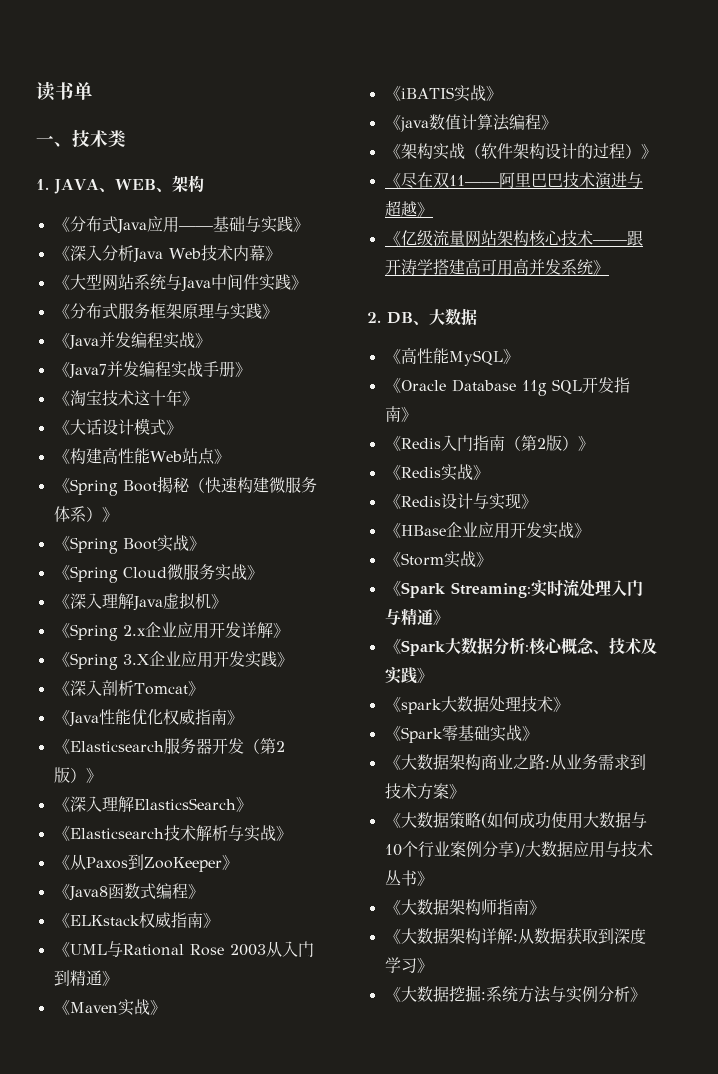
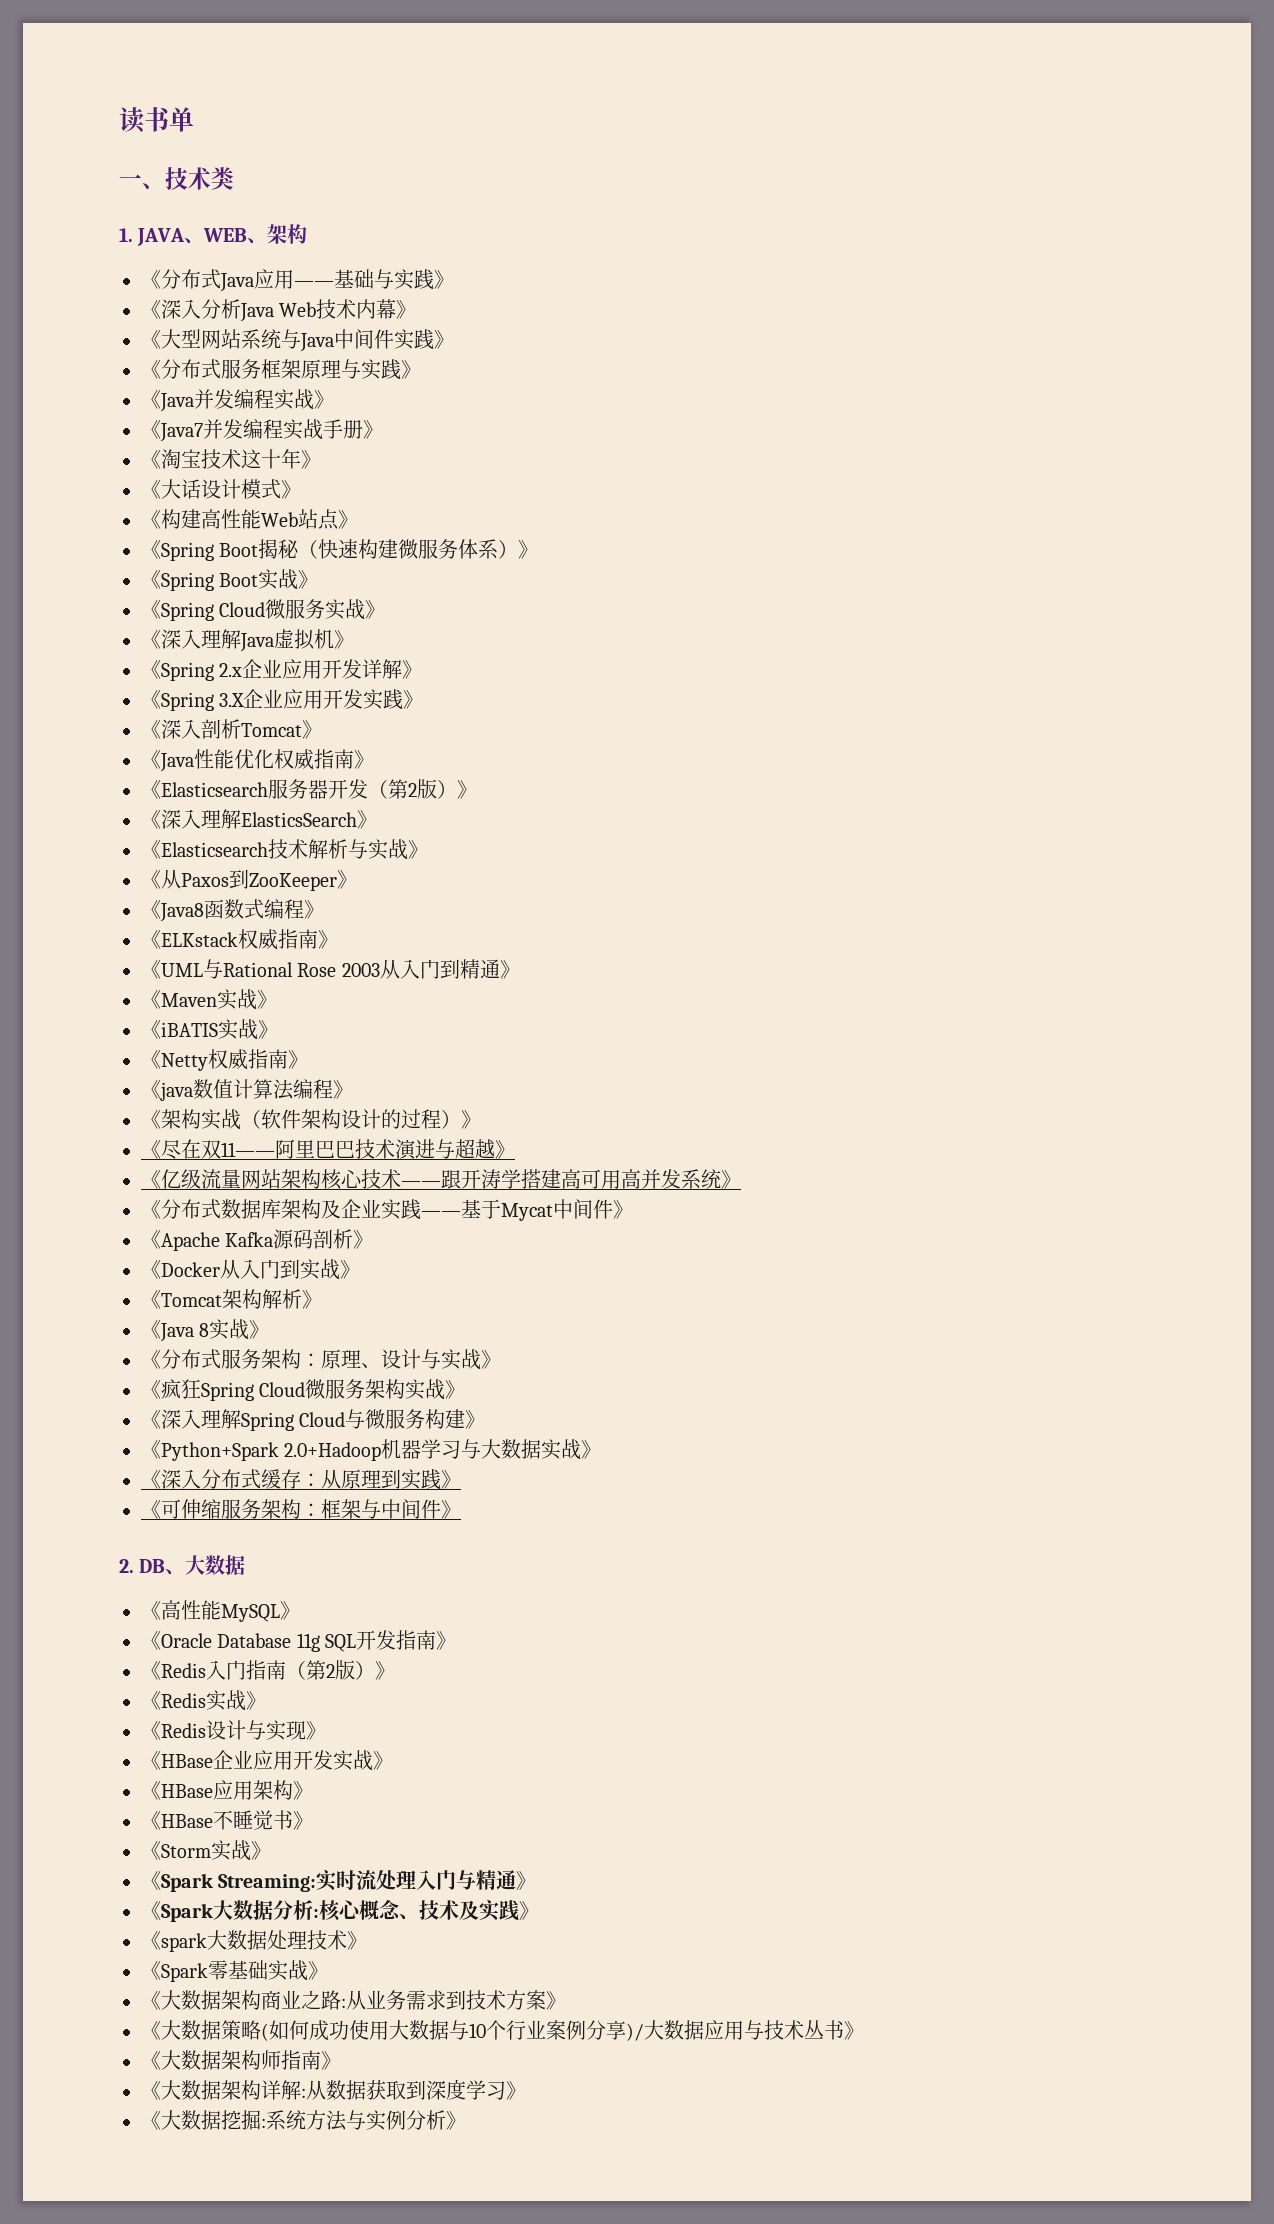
+ 《Netty权威指南》
+ 《分布式数据库架构及企业实践——基于Mycat中间件》
+ 《Apache Kafka源码剖析》
+ 《Docker从入门到实战》
+ 《Tomcat架构解析》
+ 《Java 8实战》
+ 《分布式服务架构：原理、设计与实战》
+ 《疯狂Spring Cloud微服务架构实战》
+ 《深入理解Spring Cloud与微服务构建》
+ 《Python+Spark 2.0+Hadoop机器学习与大数据实战》
+ 《深入分布式缓存：从原理到实践》
+ 《可伸缩服务架构：框架与中间件》
+ 《HBase应用架构》
+ 《HBase不睡觉书》

